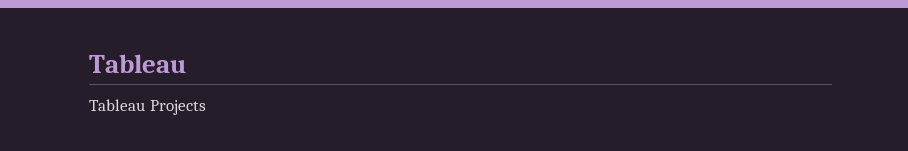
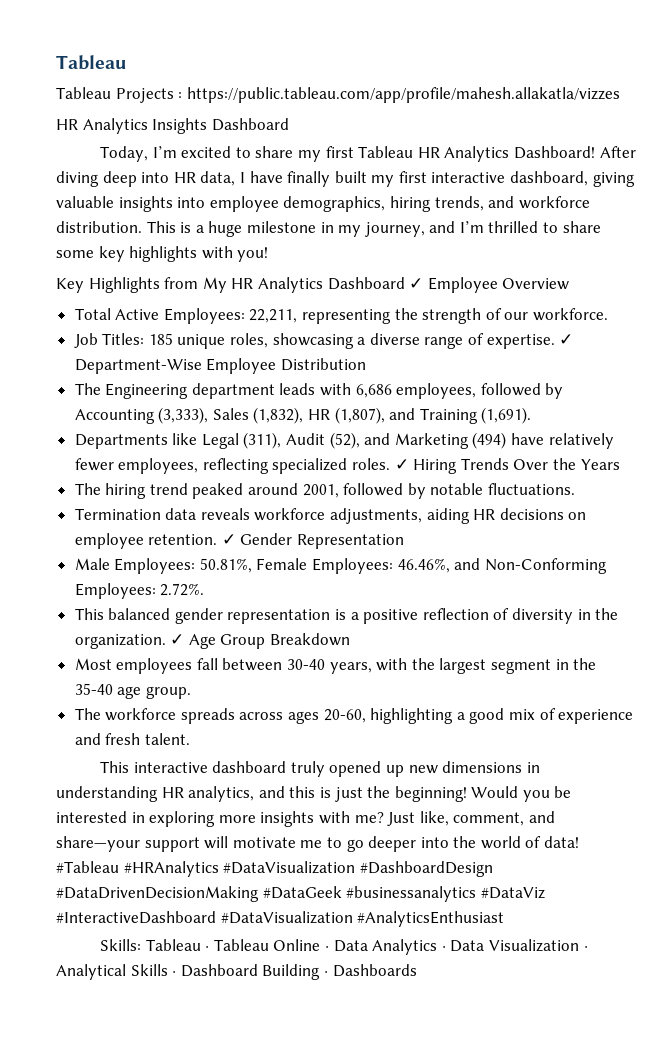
- Tableau Projects
+ Tableau Projects : https://public.tableau.com/app/profile/mahesh.allakatla/vizzes
+ HR Analytics Insights Dashboard
+ Today, I’m excited to share my first Tableau HR Analytics Dashboard! After diving deep into HR data, I have finally built my first interactive dashboard, giving valuable insights into employee demographics, hiring trends, and workforce distribution. This is a huge milestone in my journey, and I’m thrilled to share some key highlights with you!
+ Key Highlights from My HR Analytics Dashboard ✓ Employee Overview
+ Total Active Employees: 22,211, representing the strength of our workforce.
+ Job Titles: 185 unique roles, showcasing a diverse range of expertise. ✓ Department-Wise Employee Distribution
+ The Engineering department leads with 6,686 employees, followed by Accounting (3,333), Sales (1,832), HR (1,807), and Training (1,691).
+ Departments like Legal (311), Audit (52), and Marketing (494) have relatively fewer employees, reflecting specialized roles. ✓ Hiring Trends Over the Years
+ The hiring trend peaked around 2001, followed by notable fluctuations.
+ Termination data reveals workforce adjustments, aiding HR decisions on employee retention. ✓ Gender Representation
+ Male Employees: 50.81%, Female Employees: 46.46%, and Non-Conforming Employees: 2.72%.
+ This balanced gender representation is a positive reflection of diversity in the organization. ✓ Age Group Breakdown
+ Most employees fall between 30-40 years, with the largest segment in the 35-40 age group.
+ The workforce spreads across ages 20-60, highlighting a good mix of experience and fresh talent.
+ This interactive dashboard truly opened up new dimensions in understanding HR analytics, and this is just the beginning! Would you be interested in exploring more insights with me? Just like, comment, and share—your support will motivate me to go deeper into the world of data! #Tableau #HRAnalytics #DataVisualization #DashboardDesign #DataDrivenDecisionMaking #DataGeek #businessanalytics #DataViz #InteractiveDashboard #DataVisualization #AnalyticsEnthusiast
+ Skills: Tableau · Tableau Online · Data Analytics · Data Visualization · Analytical Skills · Dashboard Building · Dashboards

